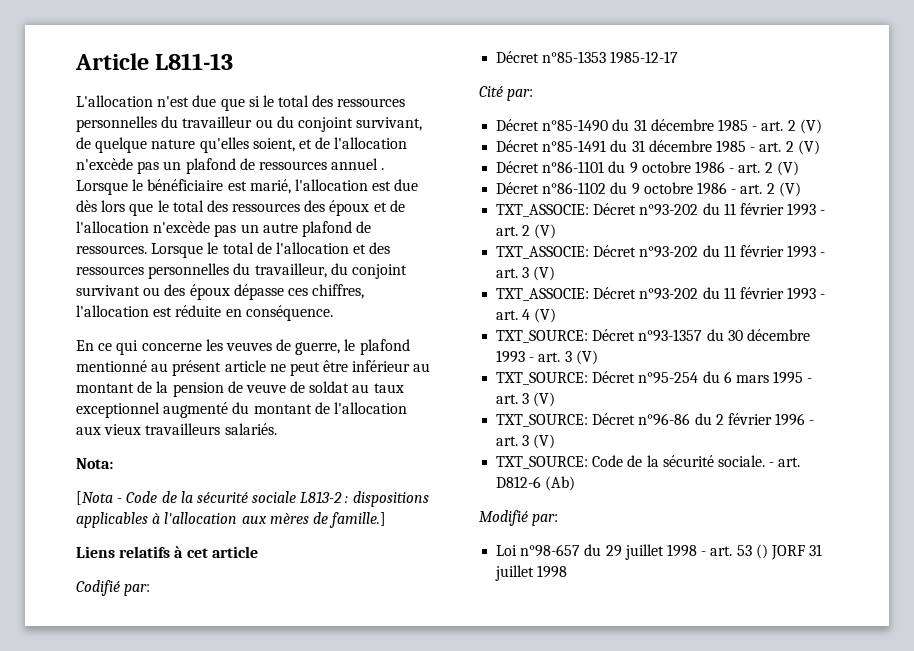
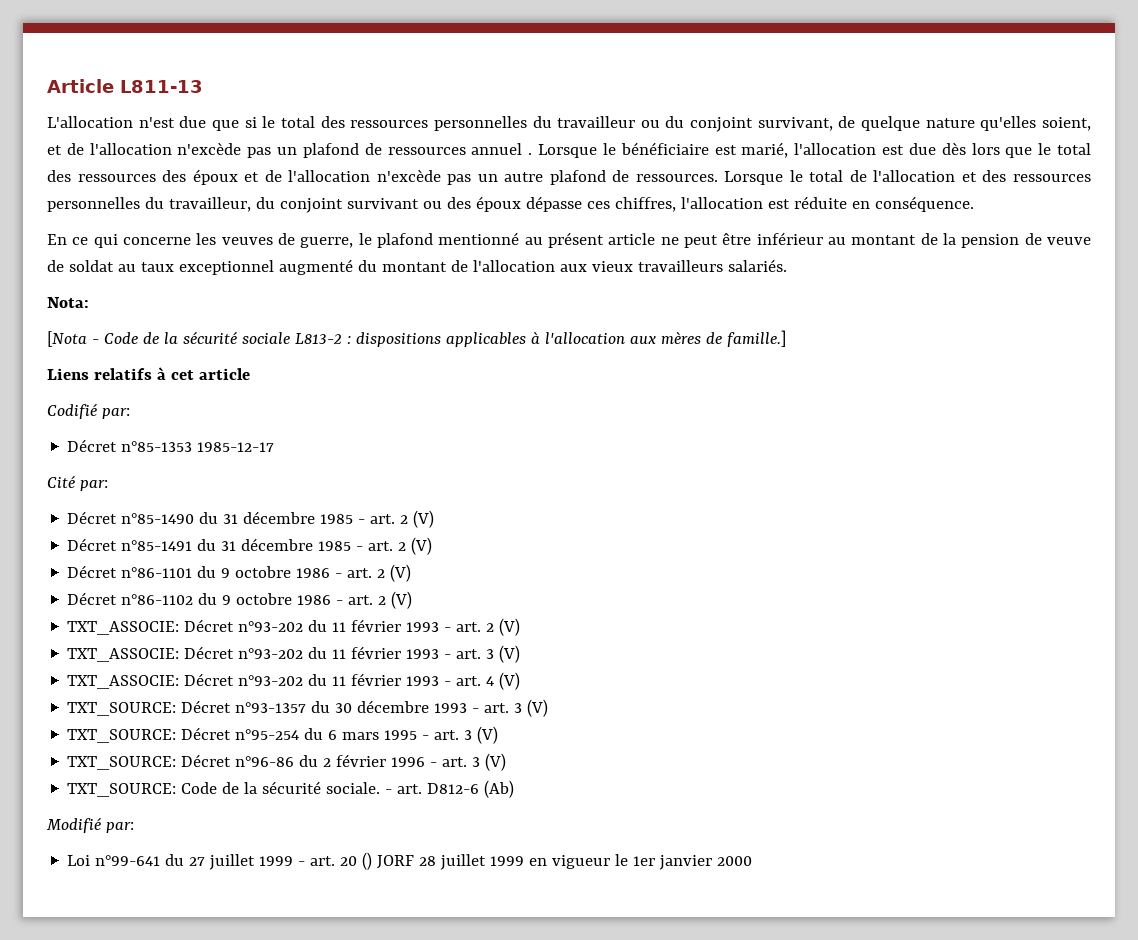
- Loi n°98-657 du 29 juillet 1998 - art. 53 () JORF 31 juillet 1998
+ Loi n°99-641 du 27 juillet 1999 - art. 20 () JORF 28 juillet 1999 en vigueur le 1er janvier 2000

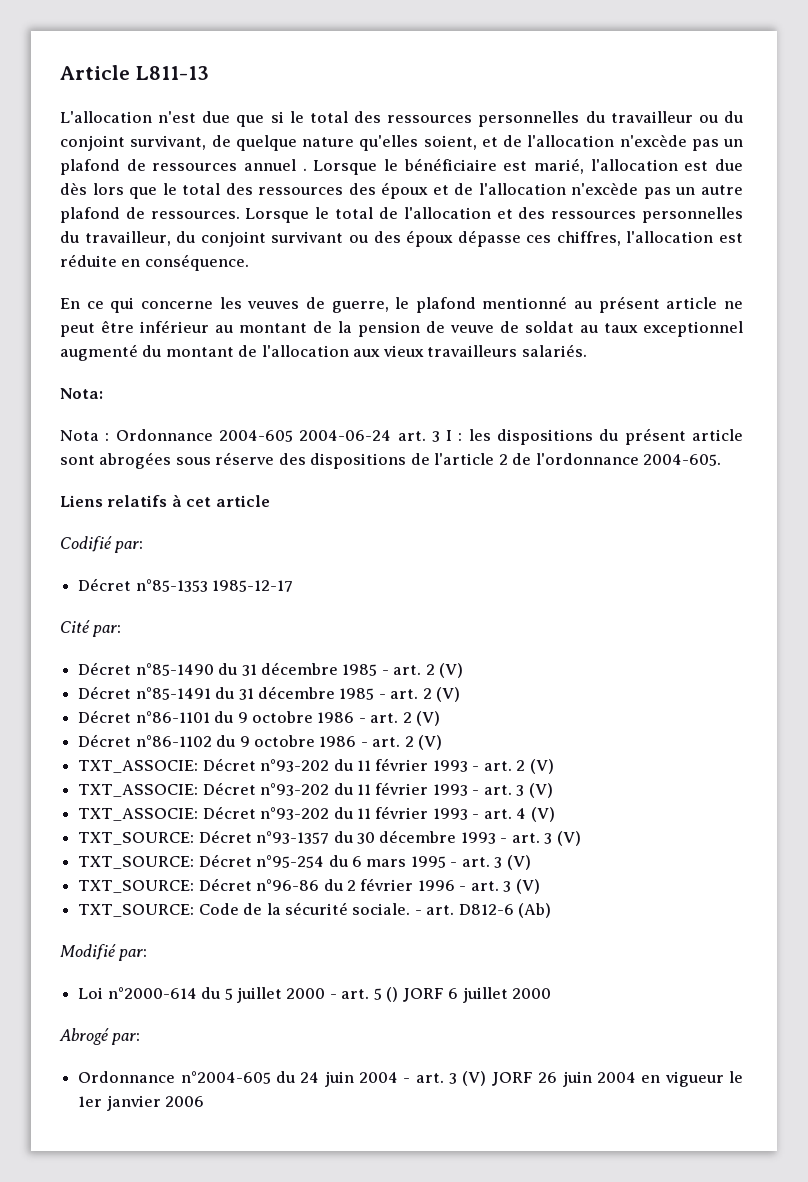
- [Nota - Code de la sécurité sociale L813-2 : dispositions applicables à l'allocation aux mères de famille.]
+ Nota : Ordonnance 2004-605 2004-06-24 art. 3 I : les dispositions du présent article sont abrogées sous réserve des dispositions de l'article 2 de l'ordonnance 2004-605.
- Loi n°99-641 du 27 juillet 1999 - art. 20 () JORF 28 juillet 1999 en vigueur le 1er janvier 2000
+ Loi n°2000-614 du 5 juillet 2000 - art. 5 () JORF 6 juillet 2000
+ Abrogé par:
+ Ordonnance n°2004-605 du 24 juin 2004 - art. 3 (V) JORF 26 juin 2004 en vigueur le 1er janvier 2006

